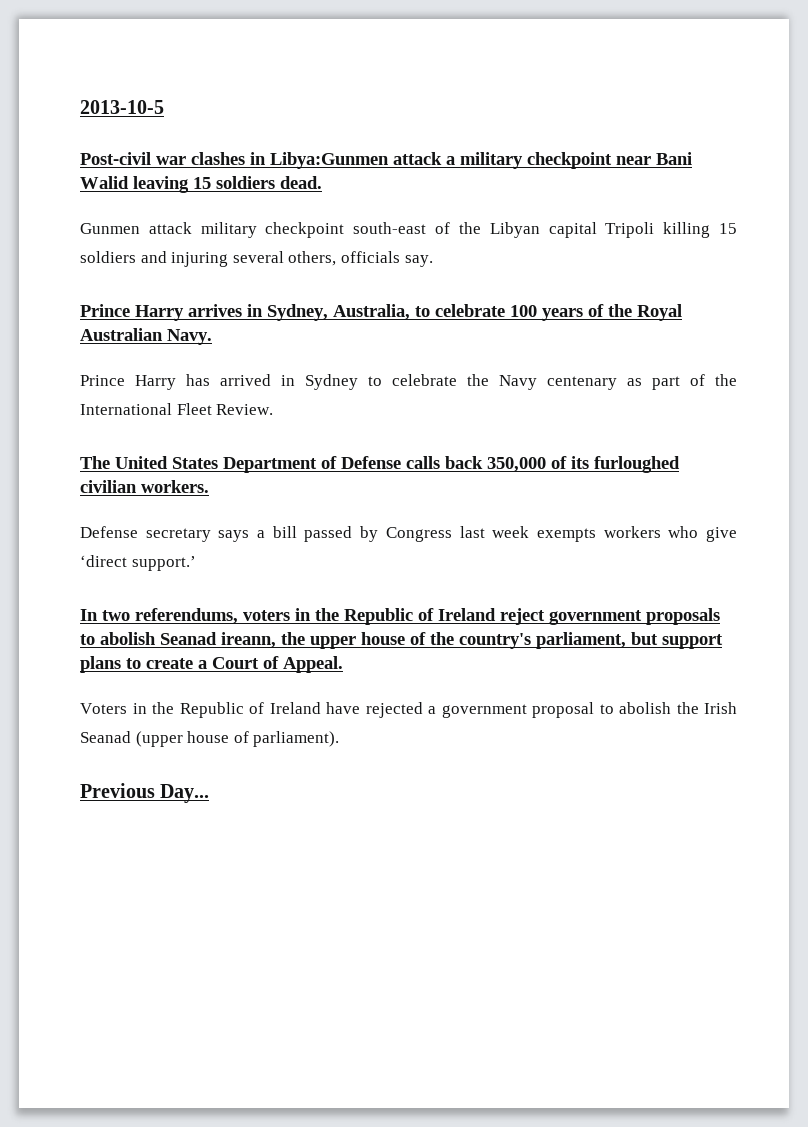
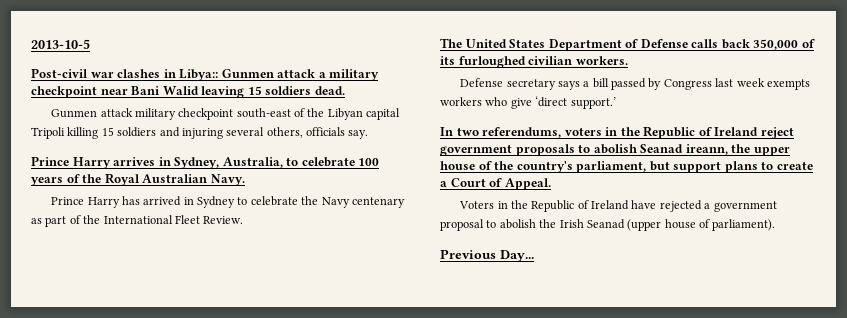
- Post-civil war clashes in Libya:Gunmen attack a military checkpoint near Bani Walid leaving 15 soldiers dead.
+ Post-civil war clashes in Libya:: Gunmen attack a military checkpoint near Bani Walid leaving 15 soldiers dead.

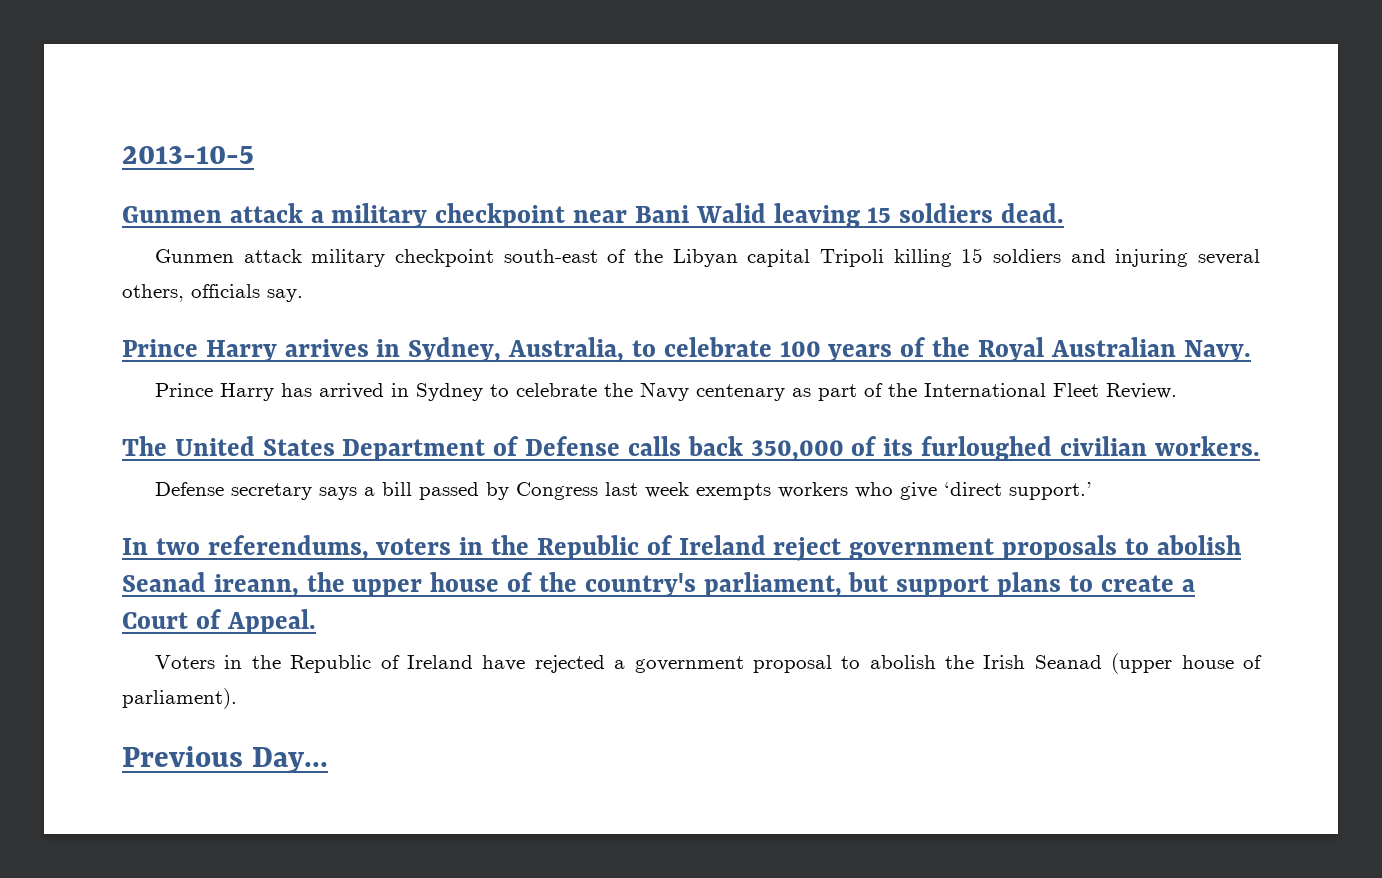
- Post-civil war clashes in Libya:: Gunmen attack a military checkpoint near Bani Walid leaving 15 soldiers dead.
+ Gunmen attack a military checkpoint near Bani Walid leaving 15 soldiers dead.

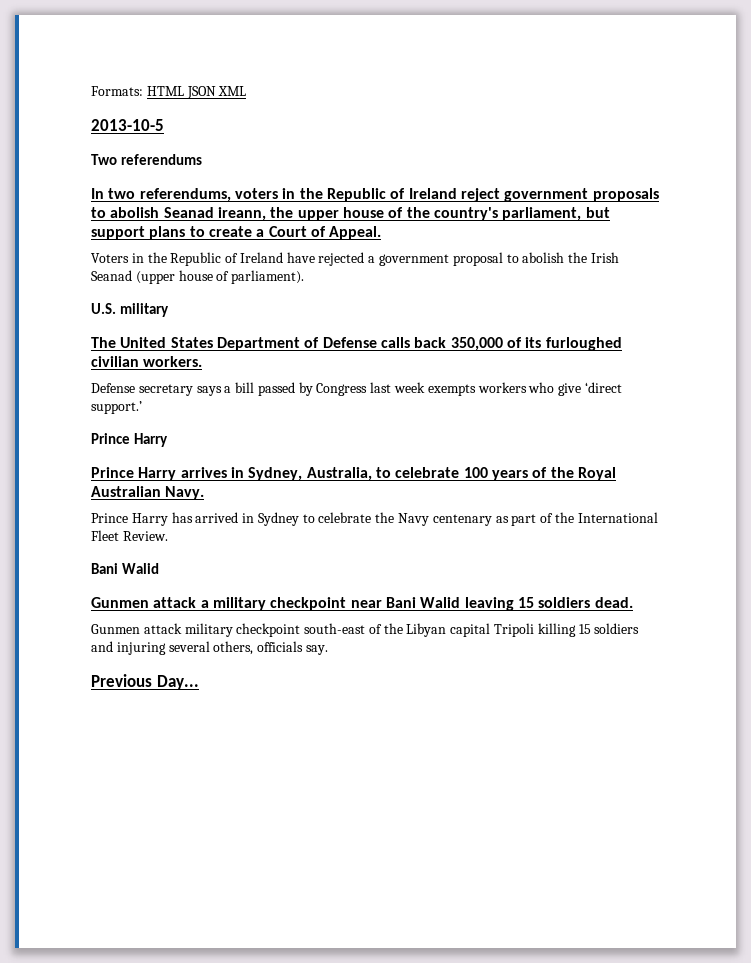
+ Formats: HTML JSON XML
  2013-10-5
- Gunmen attack a military checkpoint near Bani Walid leaving 15 soldiers dead.
- Gunmen attack military checkpoint south-east of the Libyan capital Tripoli killing 15 soldiers and injuring several others, officials say.
- Prince Harry arrives in Sydney, Australia, to celebrate 100 years of the Royal Australian Navy.
- Prince Harry has arrived in Sydney to celebrate the Navy centenary as part of the International Fleet Review.
- The United States Department of Defense calls back 350,000 of its furloughed civilian workers.
- Defense secretary says a bill passed by Congress last week exempts workers who give ‘direct support.’
+ Two referendums
+ U.S. military
+ The United States Department of Defense calls back 350,000 of its furloughed civilian workers.
+ Defense secretary says a bill passed by Congress last week exempts workers who give ‘direct support.’
+ Prince Harry
+ Prince Harry arrives in Sydney, Australia, to celebrate 100 years of the Royal Australian Navy.
+ Prince Harry has arrived in Sydney to celebrate the Navy centenary as part of the International Fleet Review.
+ Bani Walid
+ Gunmen attack a military checkpoint near Bani Walid leaving 15 soldiers dead.
+ Gunmen attack military checkpoint south-east of the Libyan capital Tripoli killing 15 soldiers and injuring several others, officials say.

